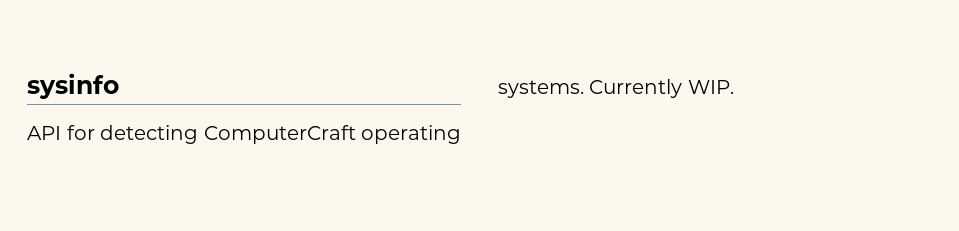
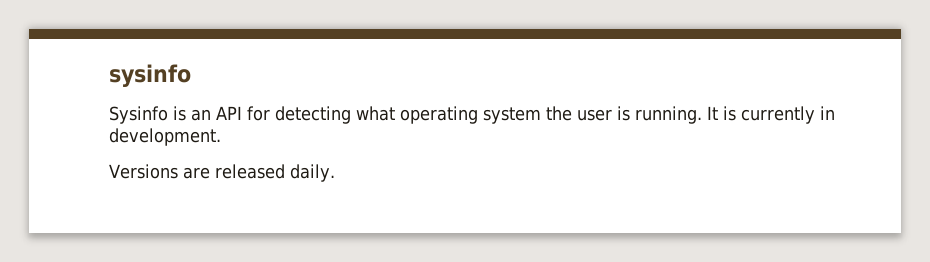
- API for detecting ComputerCraft operating systems. Currently WIP.
+ Sysinfo is an API for detecting what operating system the user is running. It is currently in development.
+ Versions are released daily.

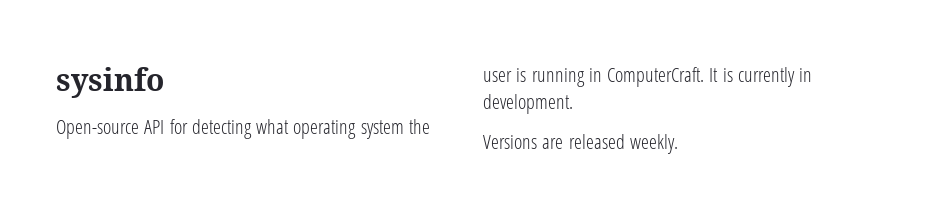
- Sysinfo is an API for detecting what operating system the user is running.
+ Open-source API for detecting what operating system the user is running in ComputerCraft.
- Versions are released daily.
+ Versions are released weekly.

